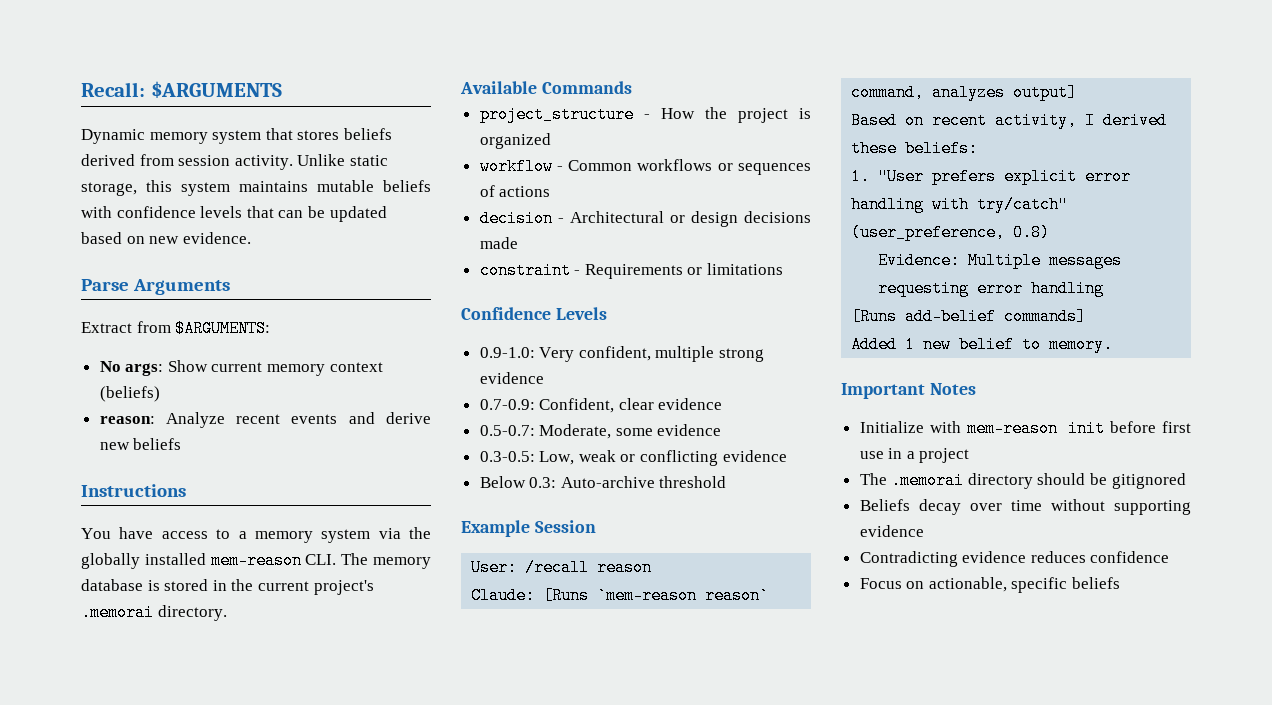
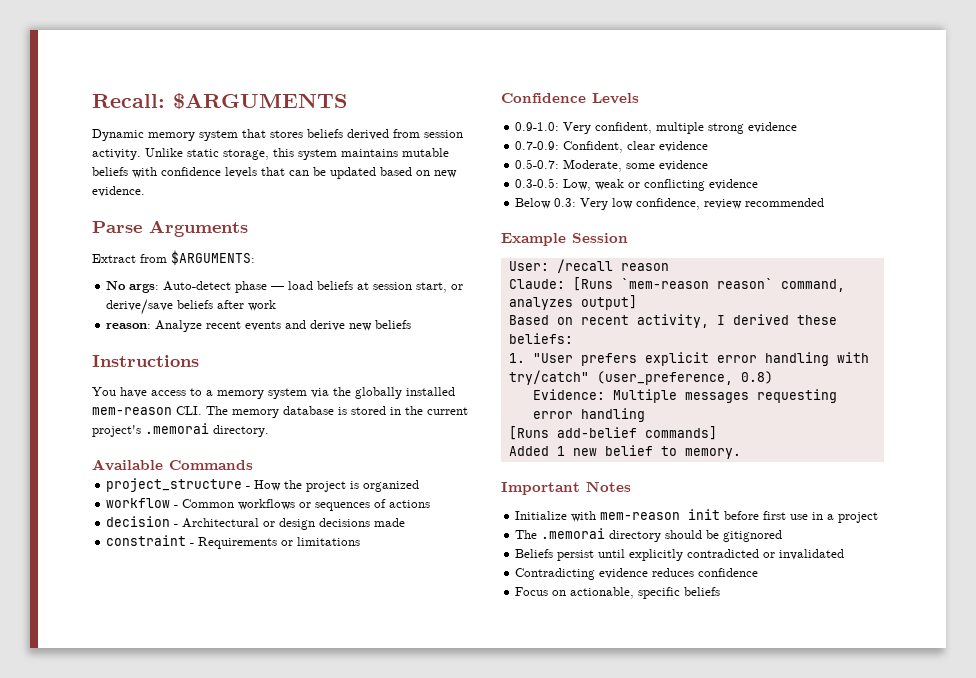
- No args: Show current memory context (beliefs)
+ No args: Auto-detect phase — load beliefs at session start, or derive/save beliefs after work
- Below 0.3: Auto-archive threshold
+ Below 0.3: Very low confidence, review recommended
- Beliefs decay over time without supporting evidence
+ Beliefs persist until explicitly contradicted or invalidated

